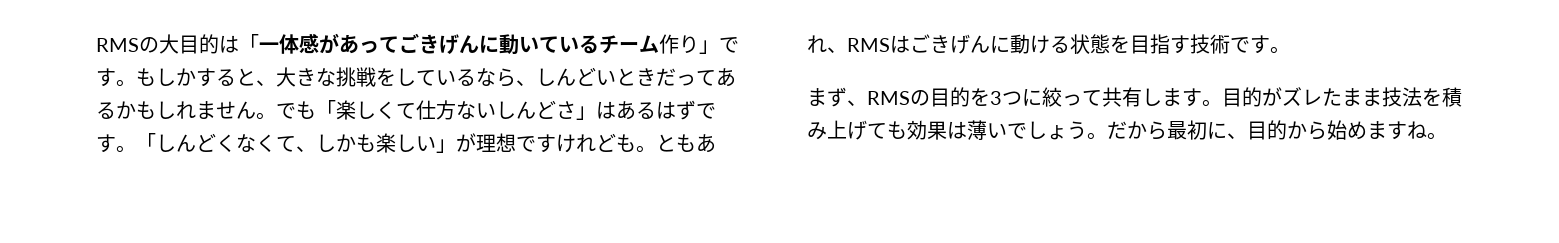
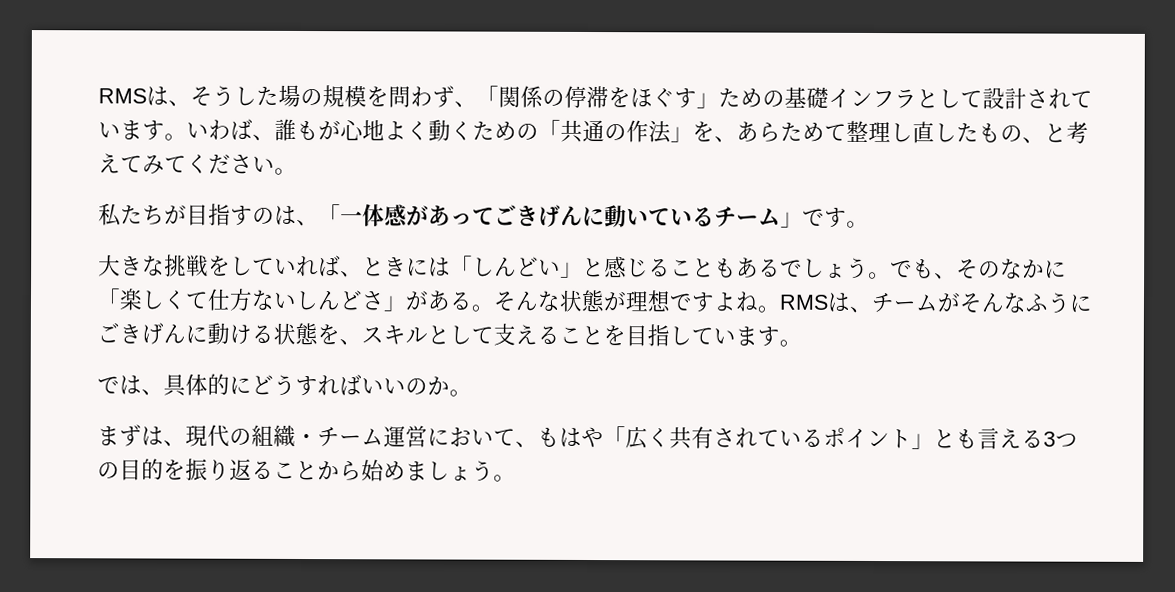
- RMSの大目的は「一体感があってごきげんに動いているチーム作り」です。もしかすると、大きな挑戦をしているなら、しんどいときだってあるかもしれません。でも「楽しくて仕方ないしんどさ」はあるはずです。「しんどくなくて、しかも楽しい」が理想ですけれども。ともあれ、RMSはごきげんに動ける状態を目指す技術です。
- まず、RMSの目的を3つに絞って共有します。目的がズレたまま技法を積み上げても効果は薄いでしょう。だから最初に、目的から始めますね。
+ RMSは、そうした場の規模を問わず、「関係の停滞をほぐす」ための基礎インフラとして設計されています。いわば、誰もが心地よく動くための「共通の作法」を、あらためて整理し直したもの、と考えてみてください。
+ 私たちが目指すのは、「一体感があってごきげんに動いているチーム」です。
+ 大きな挑戦をしていれば、ときには「しんどい」と感じることもあるでしょう。でも、そのなかに「楽しくて仕方ないしんどさ」がある。そんな状態が理想ですよね。RMSは、チームがそんなふうにごきげんに動ける状態を、スキルとして支えることを目指しています。
+ では、具体的にどうすればいいのか。
+ まずは、現代の組織・チーム運営において、もはや「広く共有されているポイント」とも言える3つの目的を振り返ることから始めましょう。

